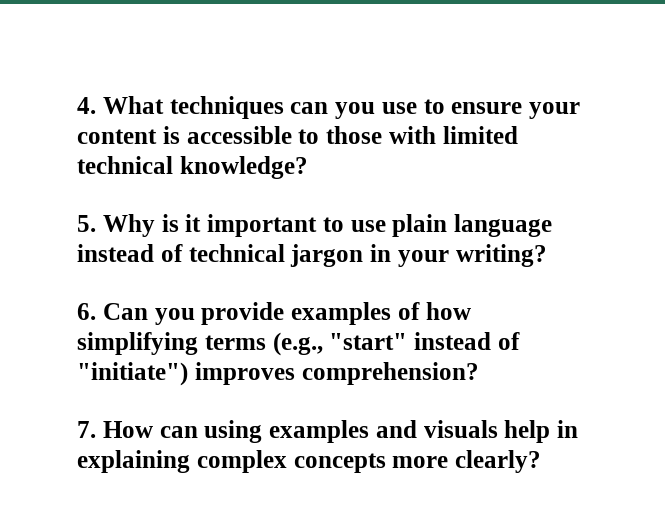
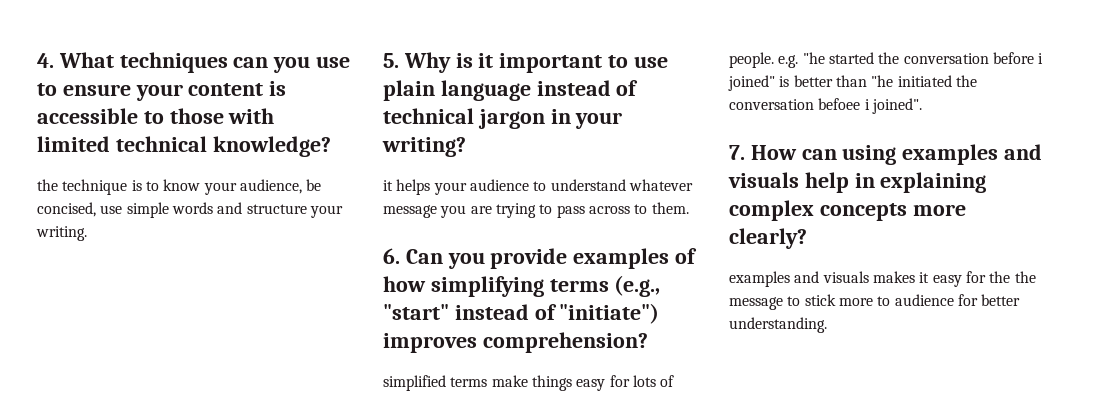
+ the technique is to know your audience, be concised, use simple words and structure your writing.
+ it helps your audience to understand whatever message you are trying to pass across to them.
+ simplified terms make things easy for lots of people. e.g. "he started the conversation before i joined" is better than "he initiated the conversation befoee i joined".
+ examples and visuals makes it easy for the the message to stick more to audience for better understanding.

